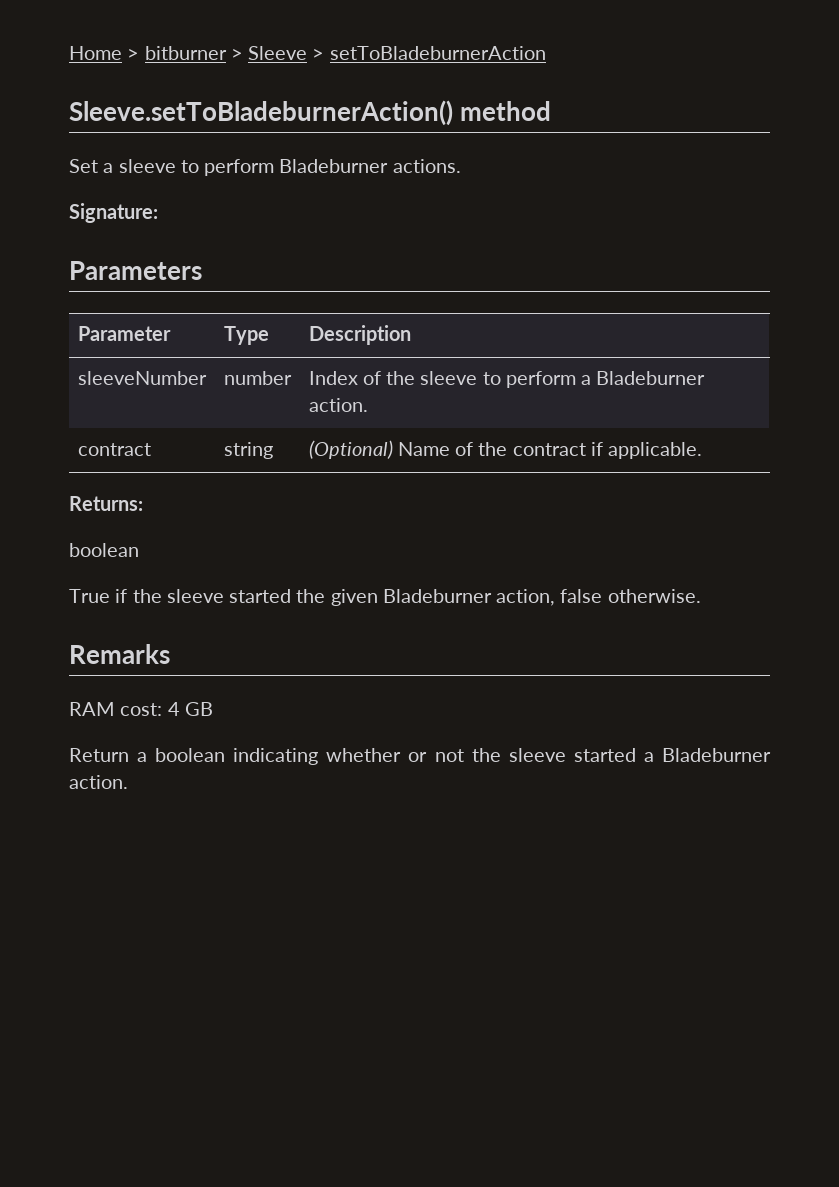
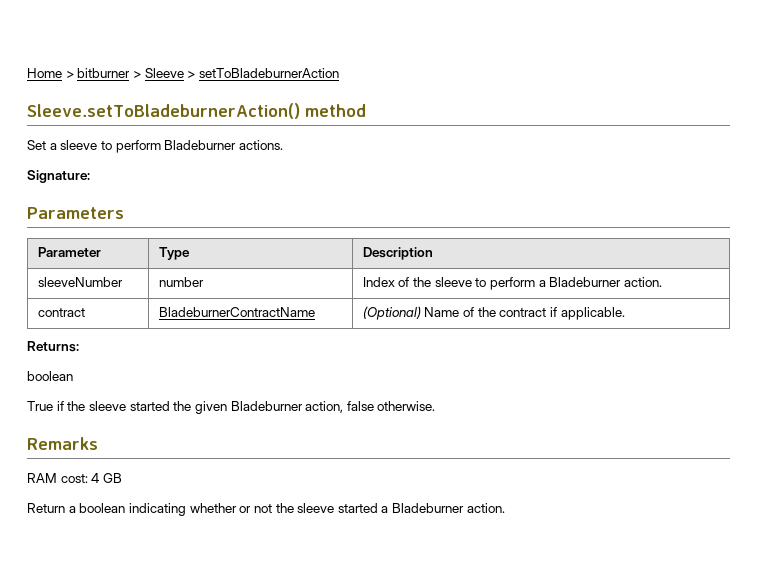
- contract | string | (Optional) Name of the contract if applicable.
+ contract | BladeburnerContractName | (Optional) Name of the contract if applicable.

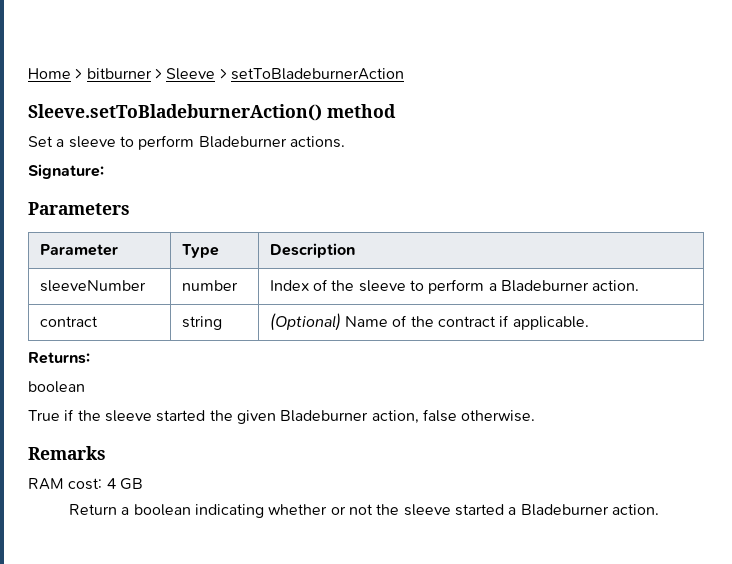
- contract | BladeburnerContractName | (Optional) Name of the contract if applicable.
+ contract | string | (Optional) Name of the contract if applicable.

